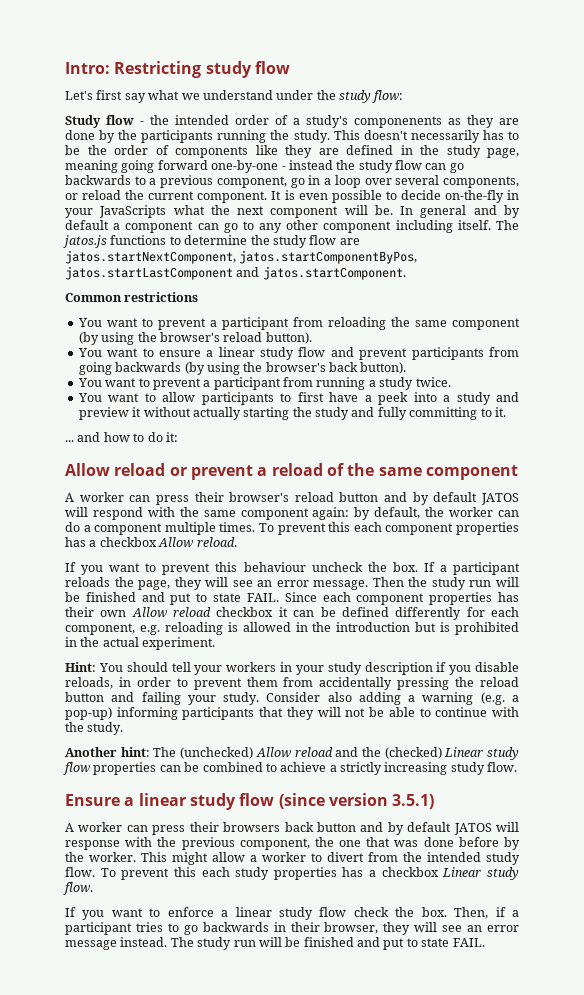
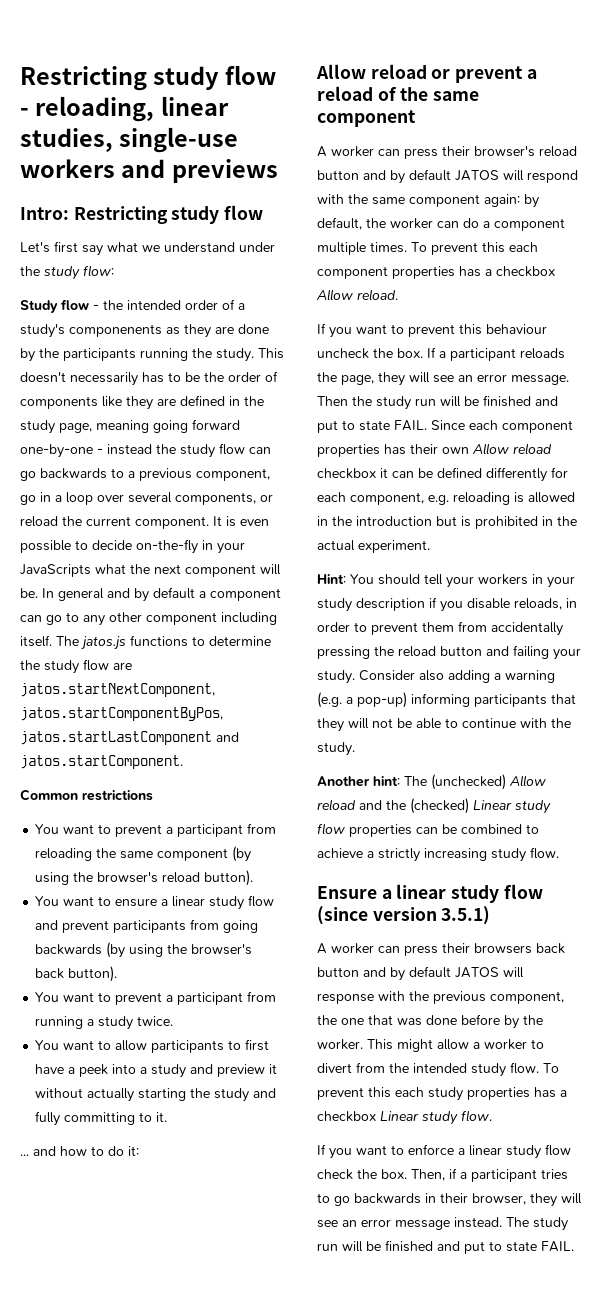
+ Restricting study flow - reloading, linear studies, single-use workers and previews

